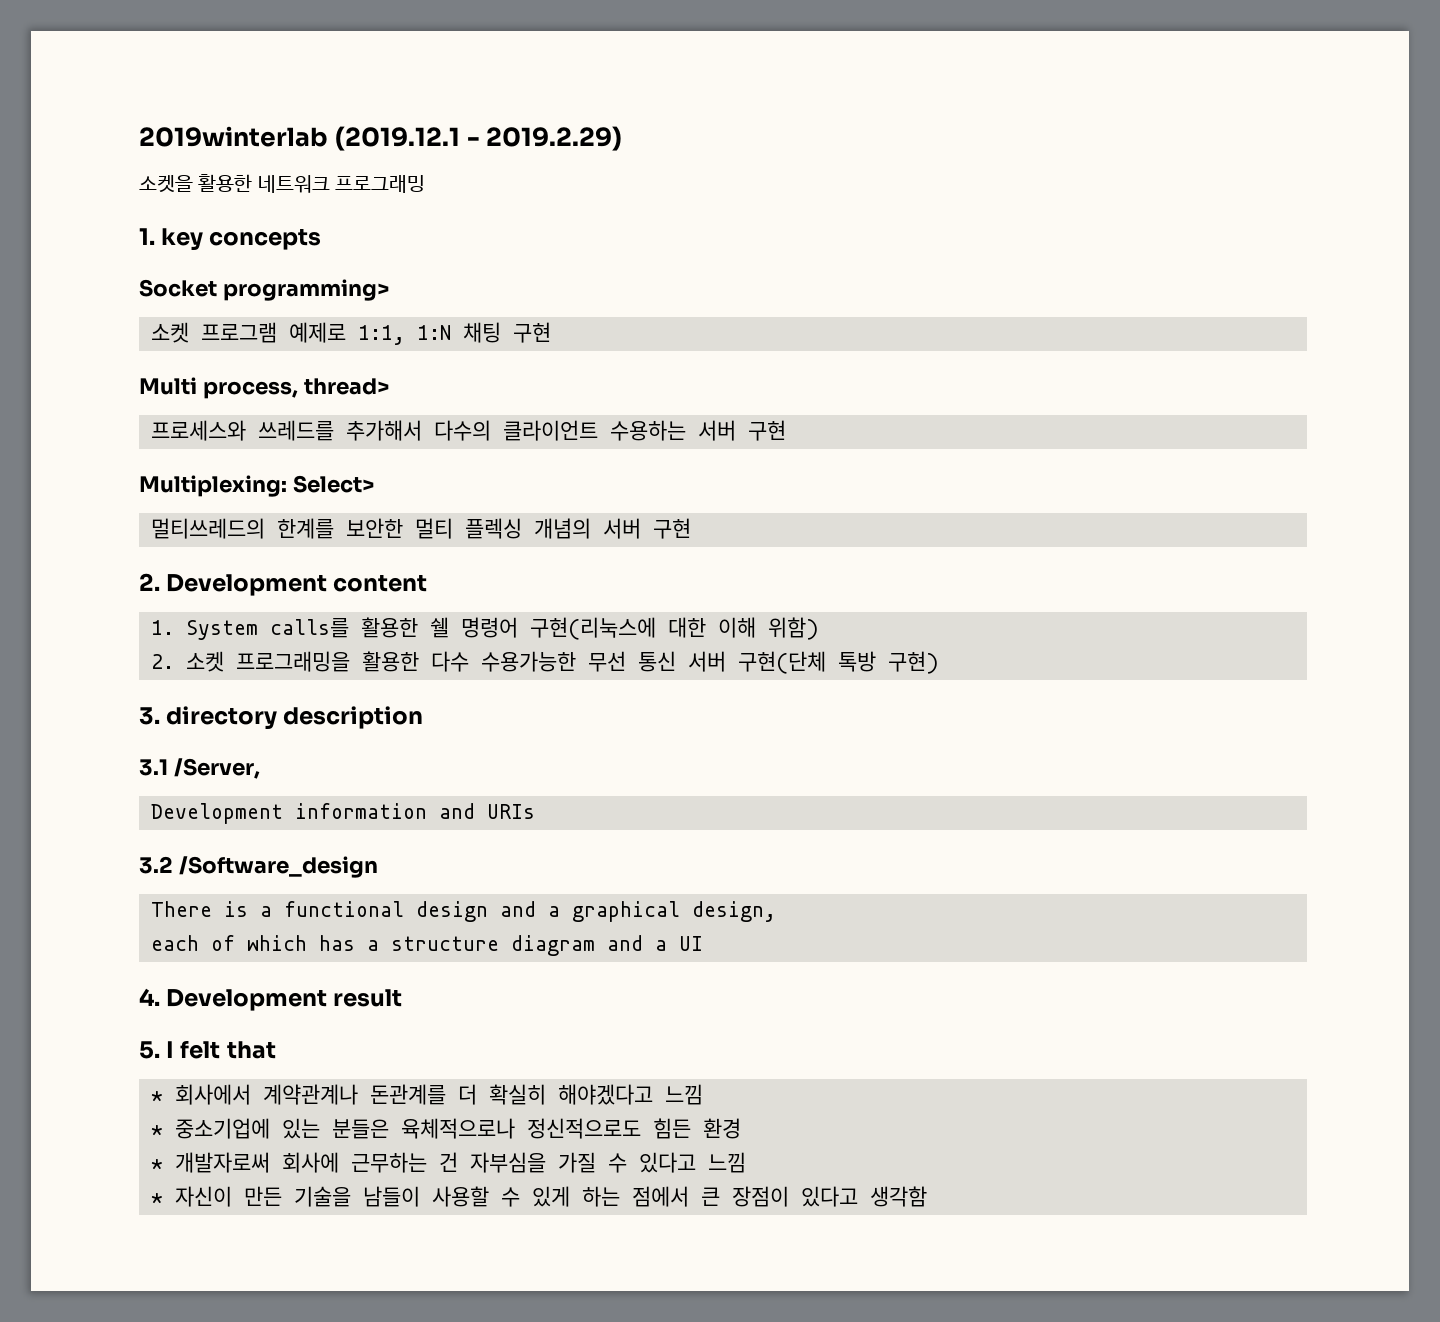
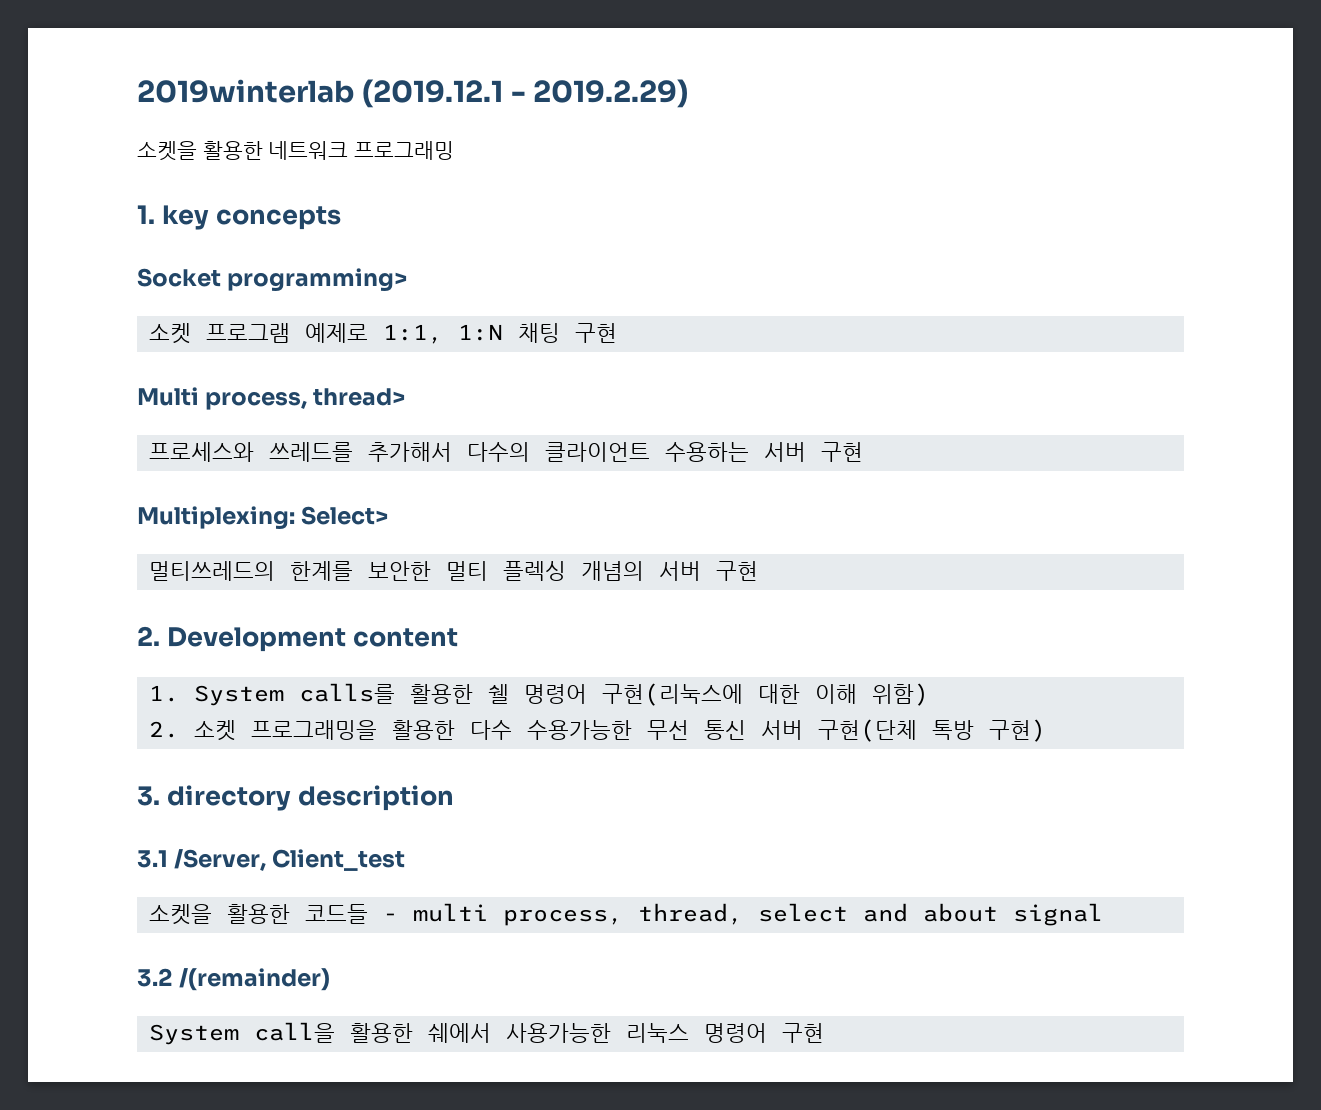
- 3.1 /Server,
- Development information and URIs
- 3.2 /Software_design
- There is a functional design and a graphical design,
- each of which has a structure diagram and a UI
- 4. Development result
- 5. I felt that
- * 회사에서 계약관계나 돈관계를 더 확실히 해야겠다고 느낌
- * 중소기업에 있는 분들은 육체적으로나 정신적으로도 힘든 환경
- * 개발자로써 회사에 근무하는 건 자부심을 가질 수 있다고 느낌
- * 자신이 만든 기술을 남들이 사용할 수 있게 하는 점에서 큰 장점이 있다고 생각함
+ 3.1 /Server, Client_test
+ 소켓을 활용한 코드들 - multi process, thread, select and about signal
+ 3.2 /(remainder)
+ System call을 활용한 쉐에서 사용가능한 리눅스 명령어 구현

